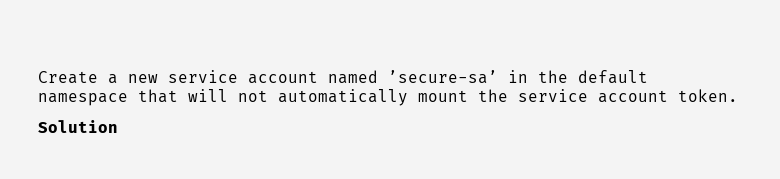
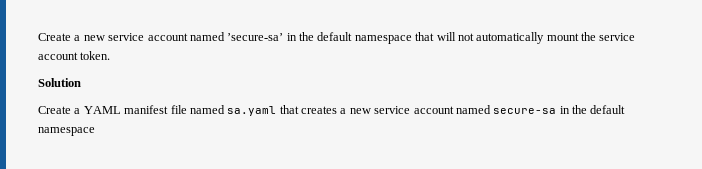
+ Create a YAML manifest file named sa.yaml that creates a new service account named secure-sa in the default namespace

